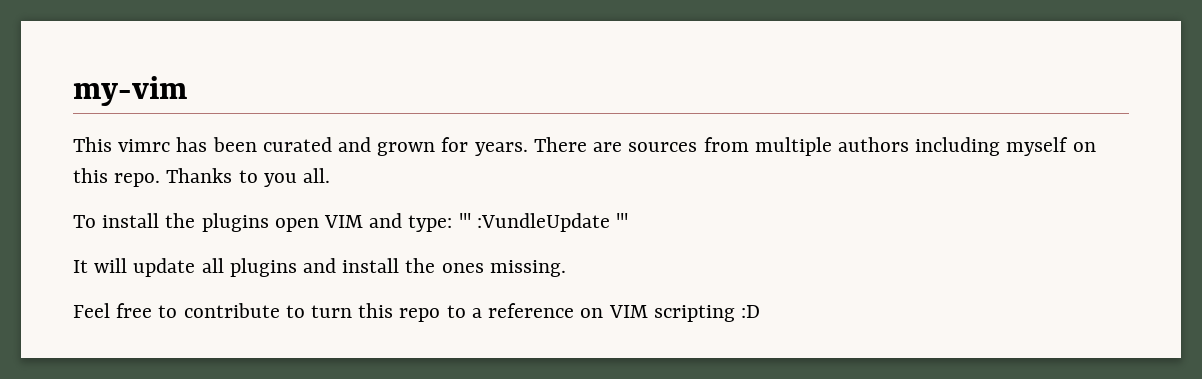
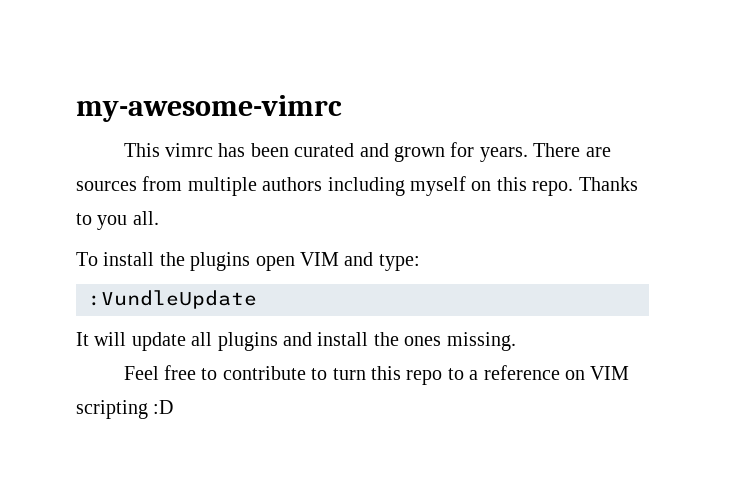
- my-vim
+ my-awesome-vimrc
- To install the plugins open VIM and type: ''' :VundleUpdate '''
+ To install the plugins open VIM and type:
+ :VundleUpdate

